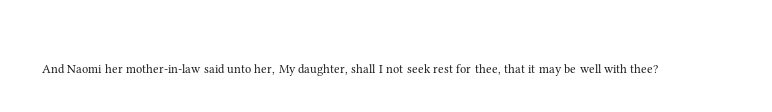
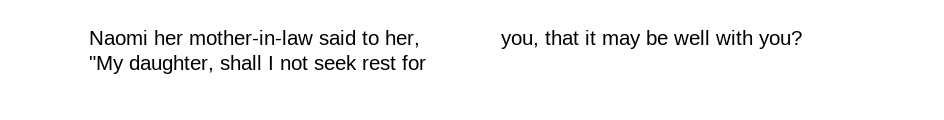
- And Naomi her mother-in-law said unto her, My daughter, shall I not seek rest for thee, that it may be well with thee?
+ Naomi her mother-in-law said to her, "My daughter, shall I not seek rest for you, that it may be well with you?

